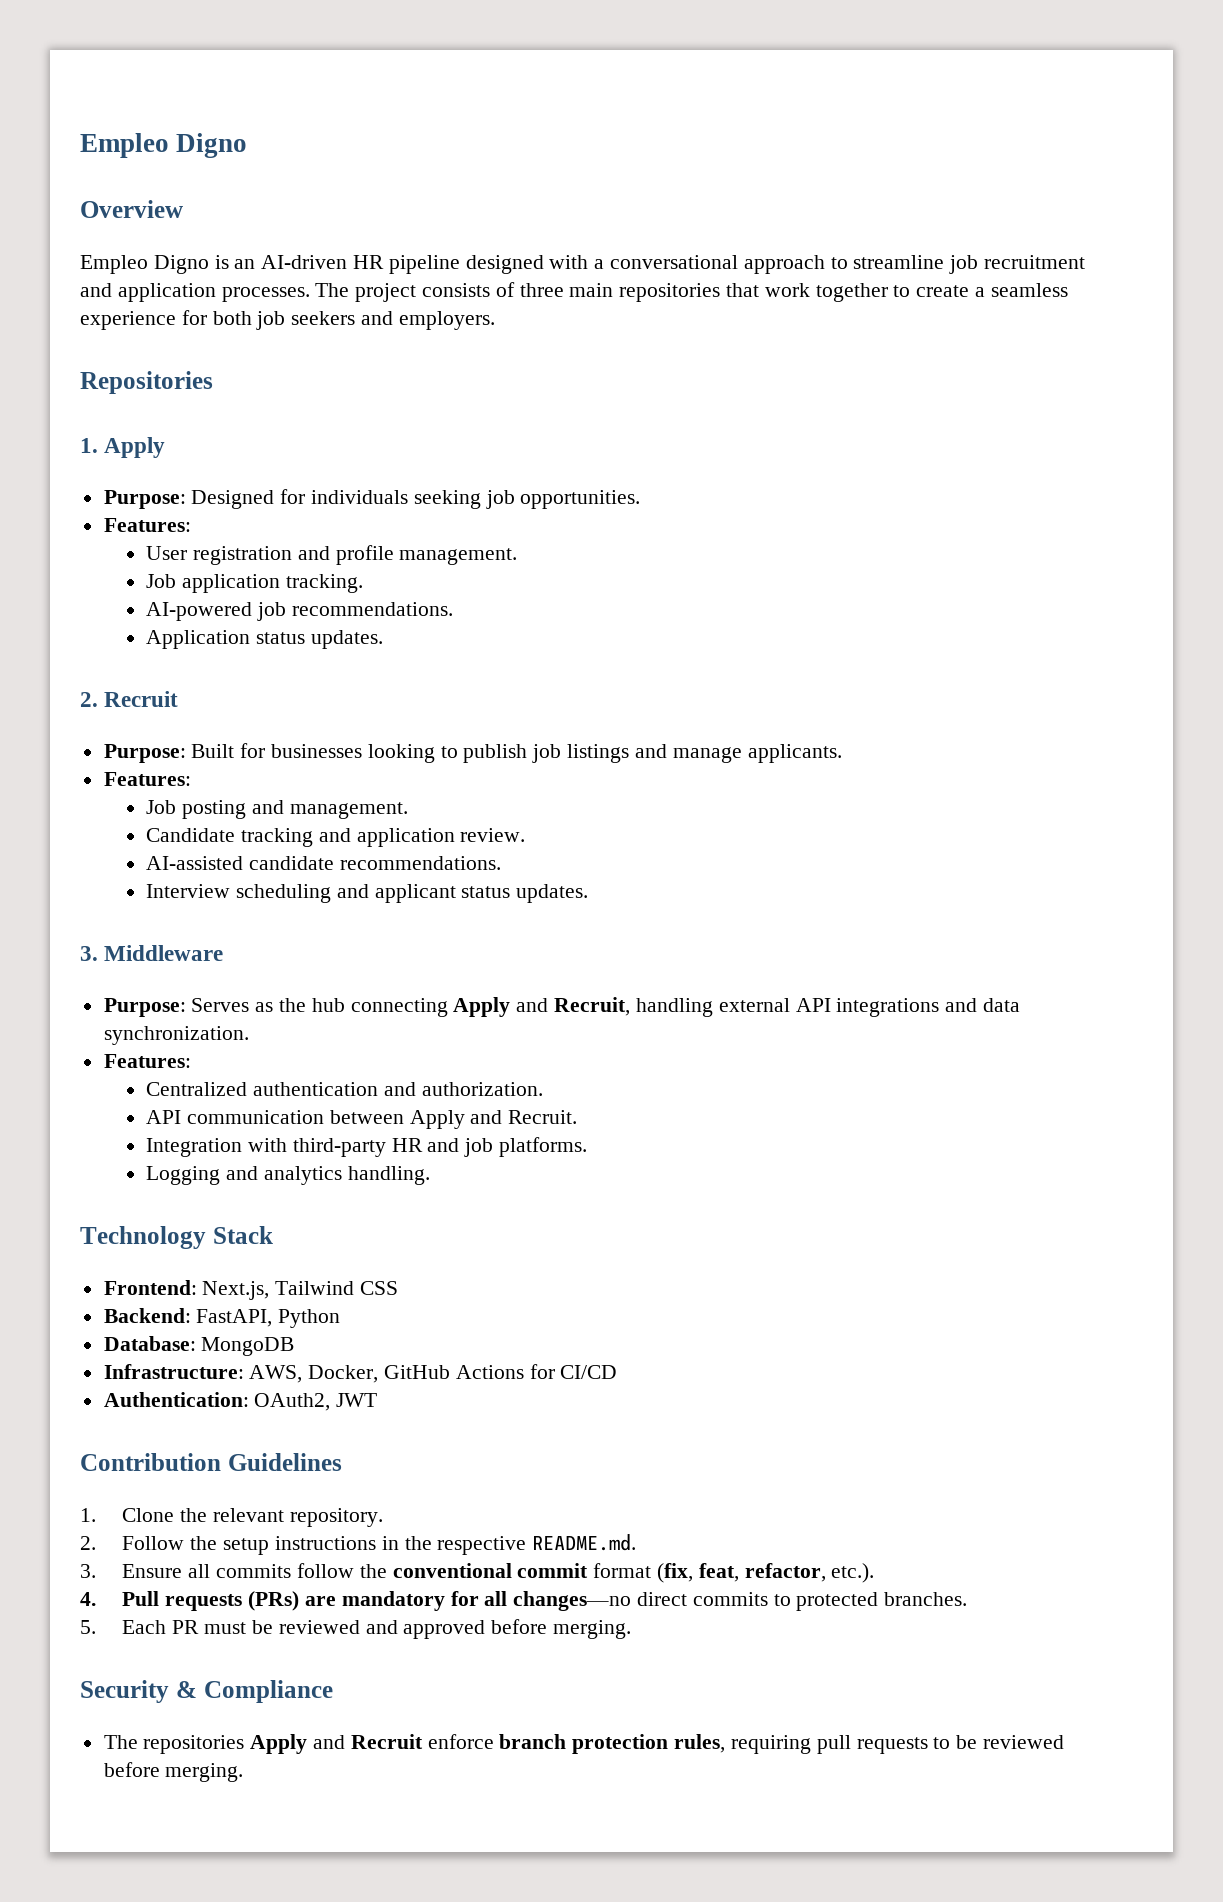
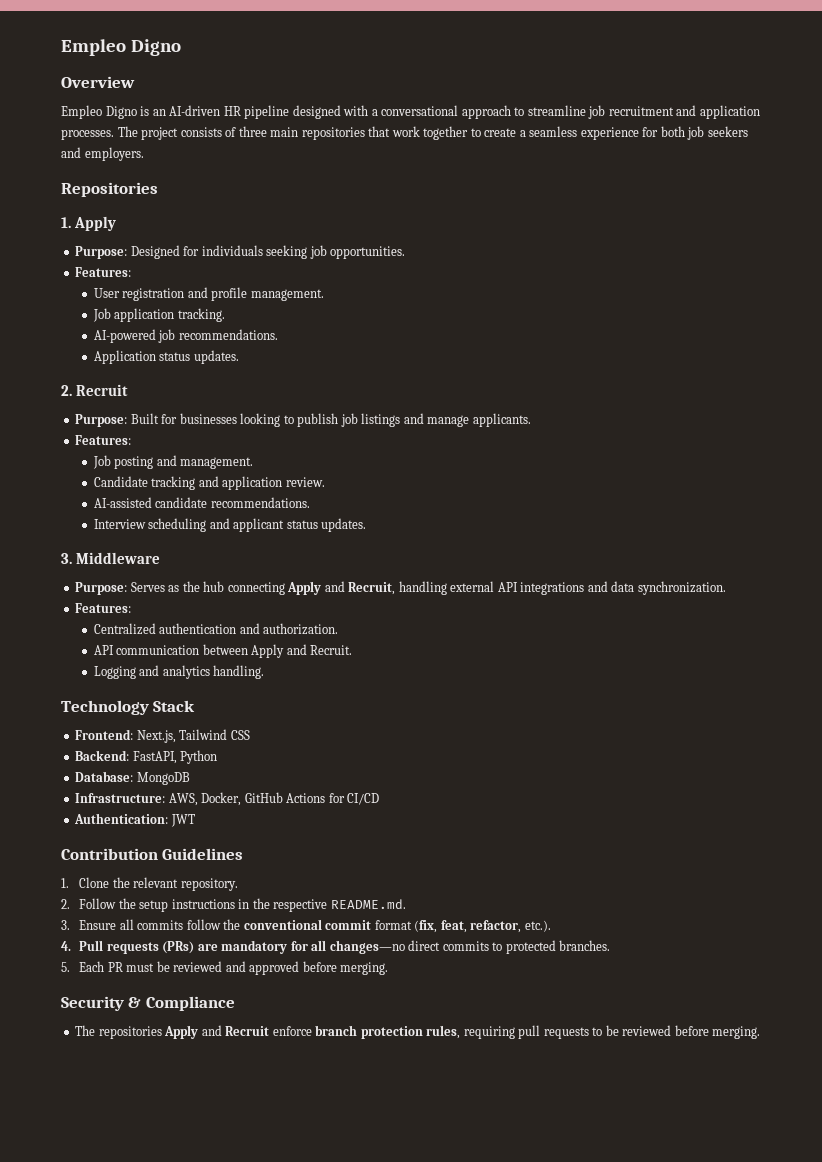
- Integration with third-party HR and job platforms.
- Authentication: OAuth2, JWT
+ Authentication: JWT

